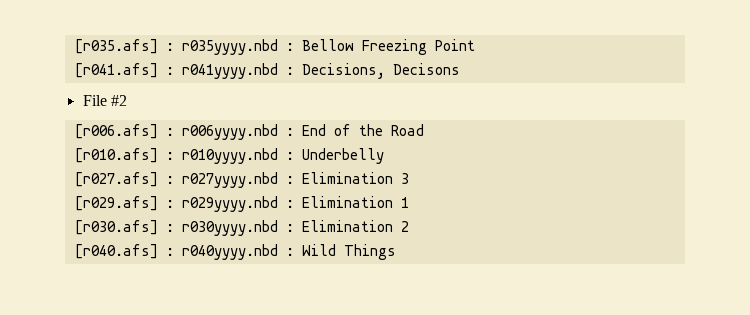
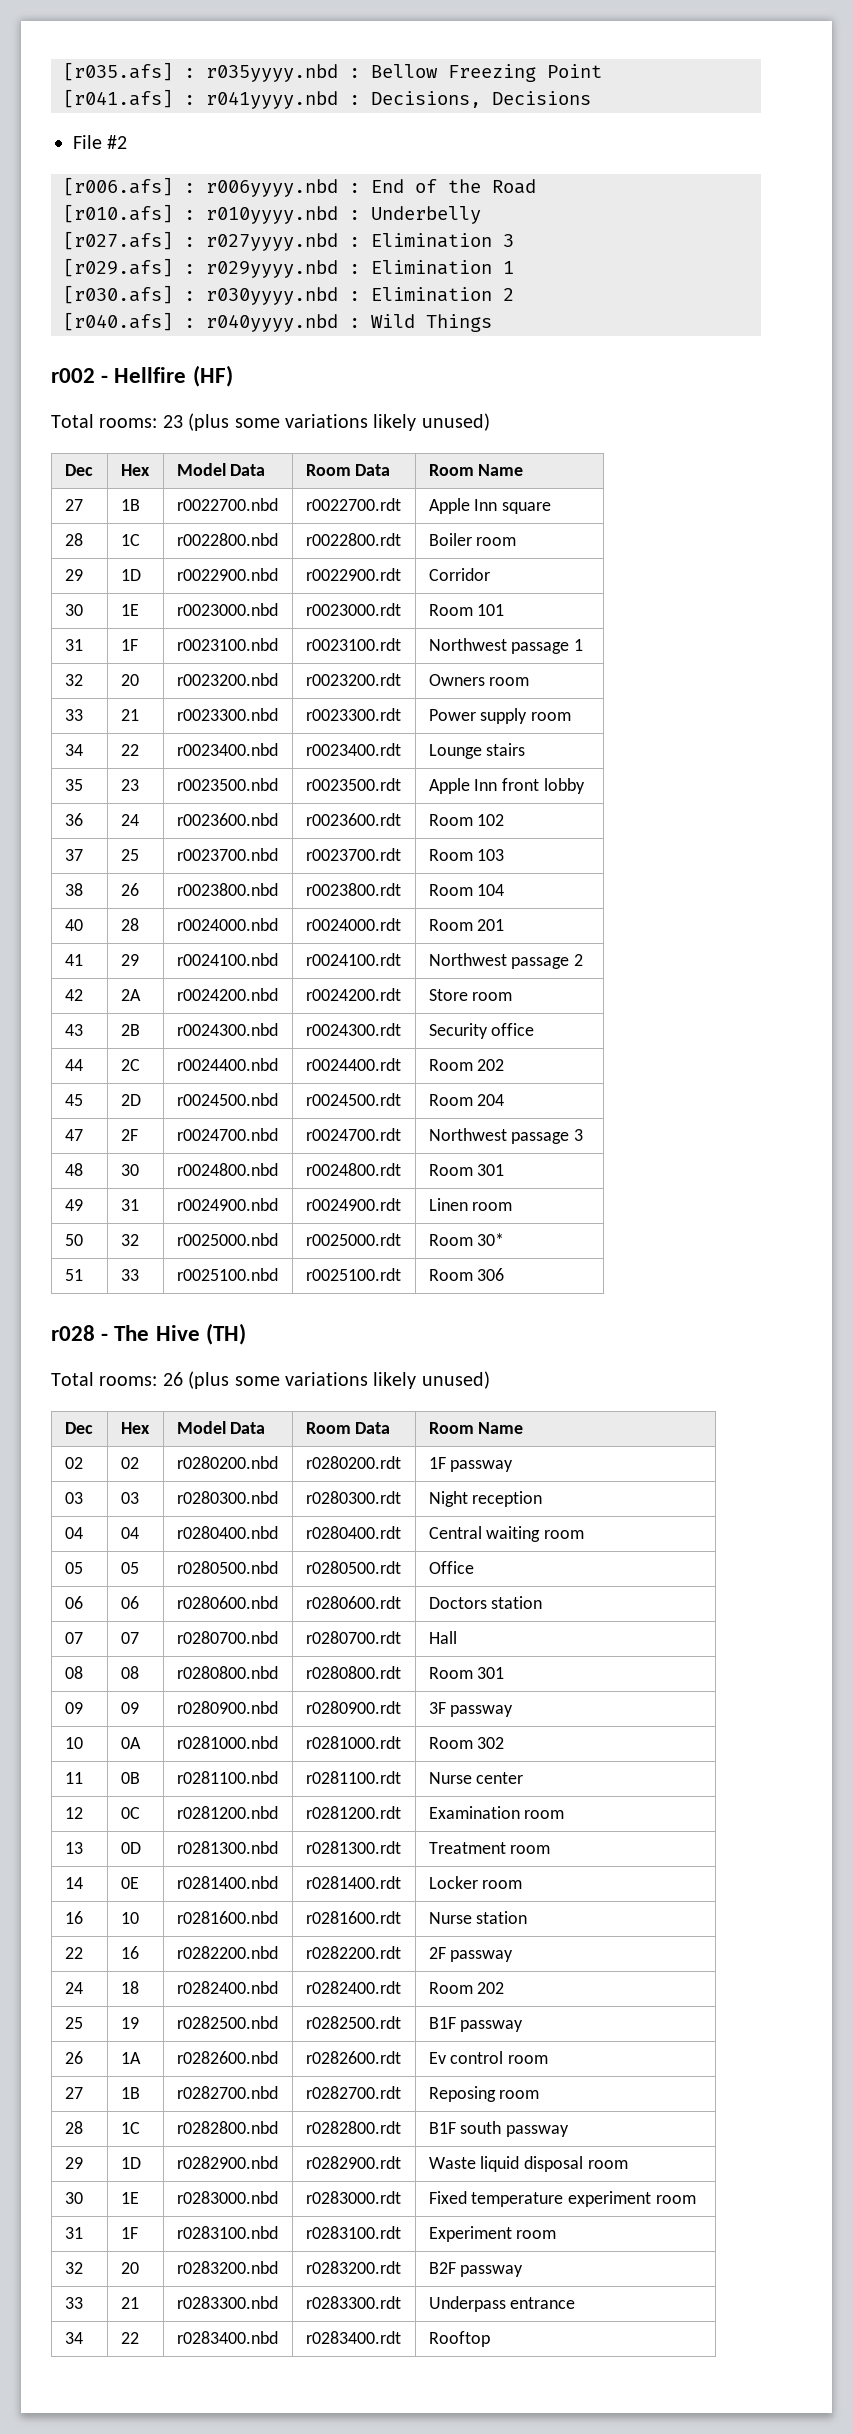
- [r041.afs] : r041yyyy.nbd : Decisions, Decisons
+ [r041.afs] : r041yyyy.nbd : Decisions, Decisions
+ r002 - Hellfire (HF)
+ Total rooms: 23 (plus some variations likely unused)
+ Dec | Hex | Model Data | Room Data | Room Name
+ 27 | 1B | r0022700.nbd | r0022700.rdt | Apple Inn square
+ 28 | 1C | r0022800.nbd | r0022800.rdt | Boiler room
+ 29 | 1D | r0022900.nbd | r0022900.rdt | Corridor
+ 30 | 1E | r0023000.nbd | r0023000.rdt | Room 101
+ 31 | 1F | r0023100.nbd | r0023100.rdt | Northwest passage 1
+ 32 | 20 | r0023200.nbd | r0023200.rdt | Owners room
+ 33 | 21 | r0023300.nbd | r0023300.rdt | Power supply room
+ 34 | 22 | r0023400.nbd | r0023400.rdt | Lounge stairs
+ 35 | 23 | r0023500.nbd | r0023500.rdt | Apple Inn front lobby
+ 36 | 24 | r0023600.nbd | r0023600.rdt | Room 102
+ 37 | 25 | r0023700.nbd | r0023700.rdt | Room 103
+ 38 | 26 | r0023800.nbd | r0023800.rdt | Room 104
+ 40 | 28 | r0024000.nbd | r0024000.rdt | Room 201
+ 41 | 29 | r0024100.nbd | r0024100.rdt | Northwest passage 2
+ 42 | 2A | r0024200.nbd | r0024200.rdt | Store room
+ 43 | 2B | r0024300.nbd | r0024300.rdt | Security office
+ 44 | 2C | r0024400.nbd | r0024400.rdt | Room 202
+ 45 | 2D | r0024500.nbd | r0024500.rdt | Room 204
+ 47 | 2F | r0024700.nbd | r0024700.rdt | Northwest passage 3
+ 48 | 30 | r0024800.nbd | r0024800.rdt | Room 301
+ 49 | 31 | r0024900.nbd | r0024900.rdt | Linen room
+ 50 | 32 | r0025000.nbd | r0025000.rdt | Room 30*
+ 51 | 33 | r0025100.nbd | r0025100.rdt | Room 306
+ r028 - The Hive (TH)
+ Total rooms: 26 (plus some variations likely unused)
+ Dec | Hex | Model Data | Room Data | Room Name
+ 02 | 02 | r0280200.nbd | r0280200.rdt | 1F passway
+ 03 | 03 | r0280300.nbd | r0280300.rdt | Night reception
+ 04 | 04 | r0280400.nbd | r0280400.rdt | Central waiting room
+ 05 | 05 | r0280500.nbd | r0280500.rdt | Office
+ 06 | 06 | r0280600.nbd | r0280600.rdt | Doctors station
+ 07 | 07 | r0280700.nbd | r0280700.rdt | Hall
+ 08 | 08 | r0280800.nbd | r0280800.rdt | Room 301
+ 09 | 09 | r0280900.nbd | r0280900.rdt | 3F passway
+ 10 | 0A | r0281000.nbd | r0281000.rdt | Room 302
+ 11 | 0B | r0281100.nbd | r0281100.rdt | Nurse center
+ 12 | 0C | r0281200.nbd | r0281200.rdt | Examination room
+ 13 | 0D | r0281300.nbd | r0281300.rdt | Treatment room
+ 14 | 0E | r0281400.nbd | r0281400.rdt | Locker room
+ 16 | 10 | r0281600.nbd | r0281600.rdt | Nurse station
+ 22 | 16 | r0282200.nbd | r0282200.rdt | 2F passway
+ 24 | 18 | r0282400.nbd | r0282400.rdt | Room 202
+ 25 | 19 | r0282500.nbd | r0282500.rdt | B1F passway
+ 26 | 1A | r0282600.nbd | r0282600.rdt | Ev control room
+ 27 | 1B | r0282700.nbd | r0282700.rdt | Reposing room
+ 28 | 1C | r0282800.nbd | r0282800.rdt | B1F south passway
+ 29 | 1D | r0282900.nbd | r0282900.rdt | Waste liquid disposal room
+ 30 | 1E | r0283000.nbd | r0283000.rdt | Fixed temperature experiment room
+ 31 | 1F | r0283100.nbd | r0283100.rdt | Experiment room
+ 32 | 20 | r0283200.nbd | r0283200.rdt | B2F passway
+ 33 | 21 | r0283300.nbd | r0283300.rdt | Underpass entrance
+ 34 | 22 | r0283400.nbd | r0283400.rdt | Rooftop

